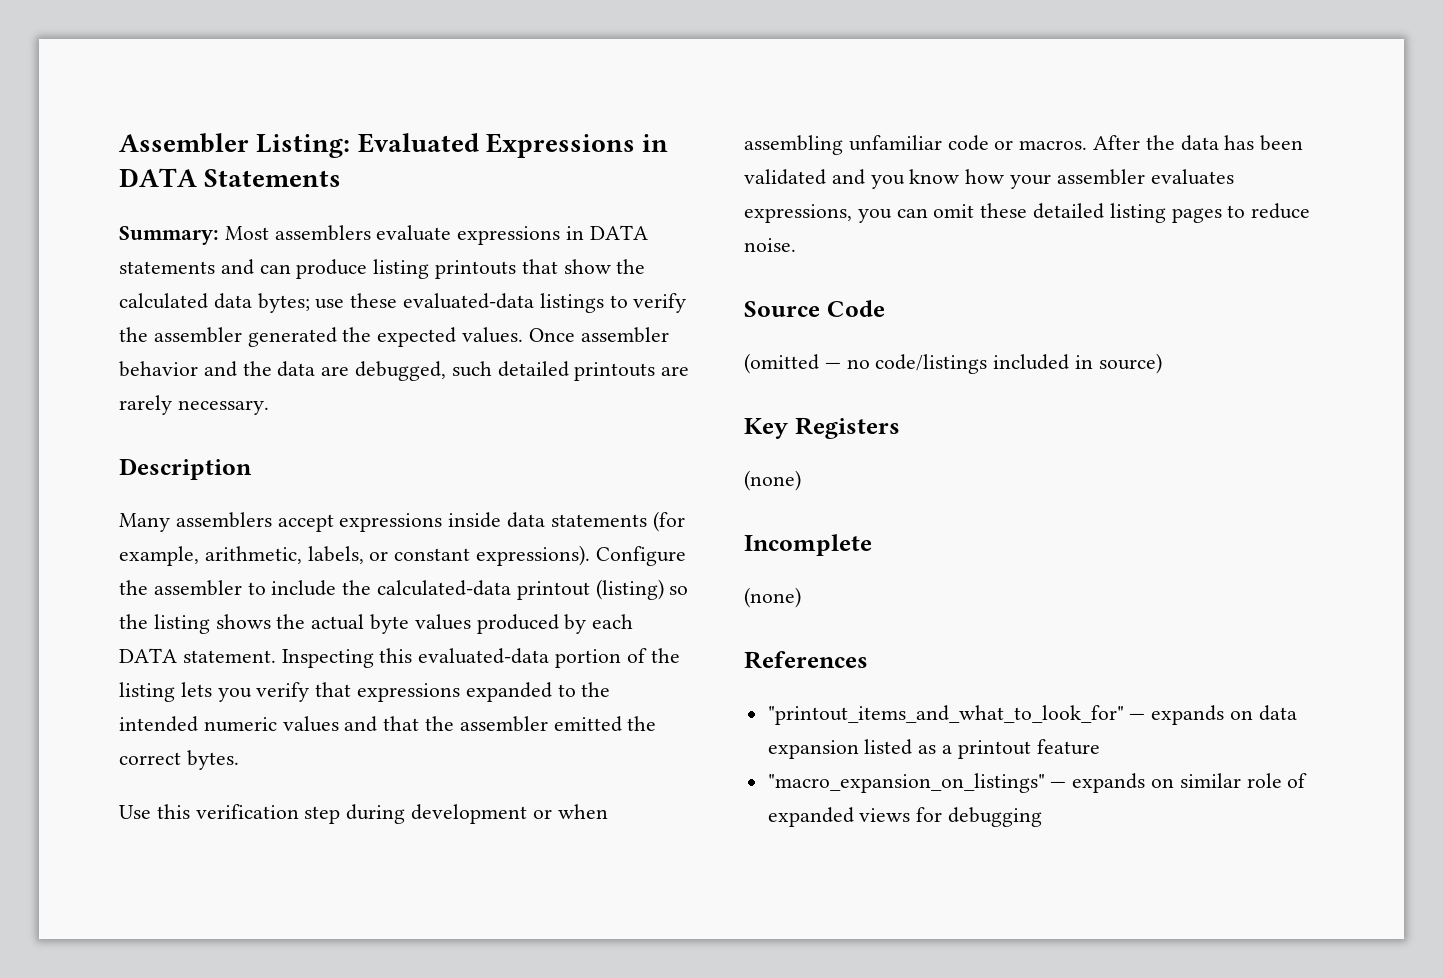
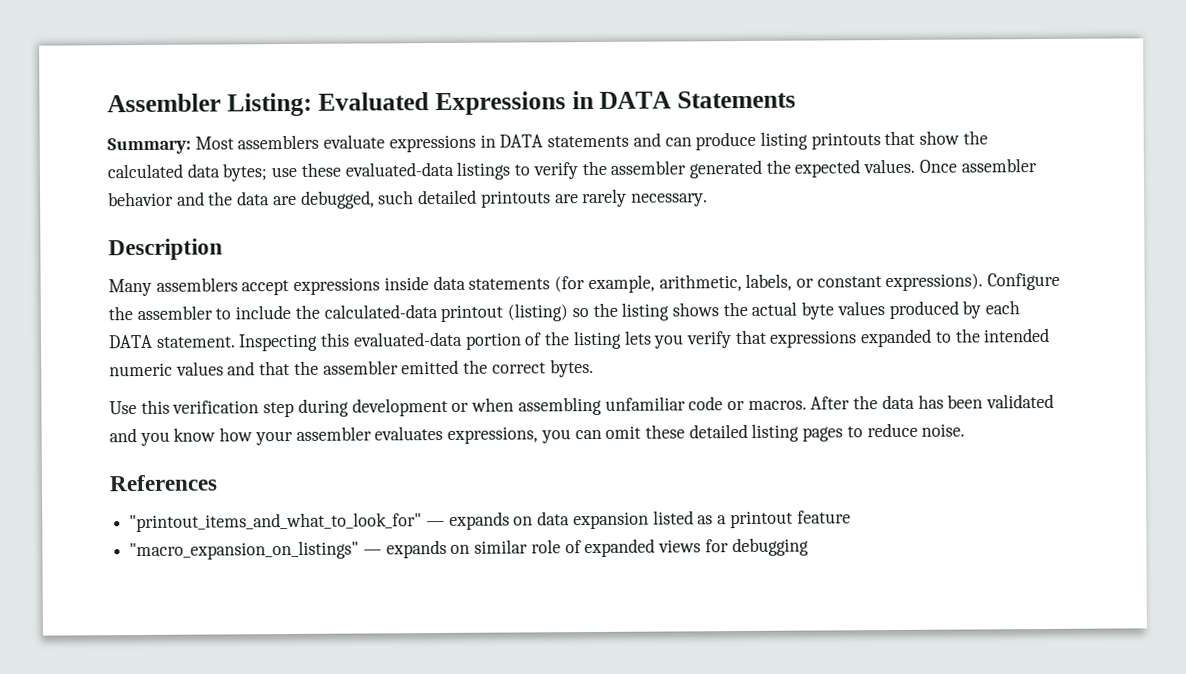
- Source Code
- (omitted — no code/listings included in source)
- Key Registers
- (none)
- Incomplete
- (none)

